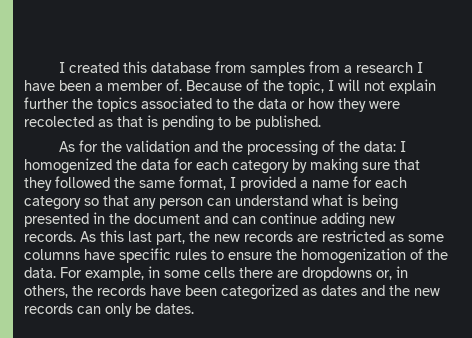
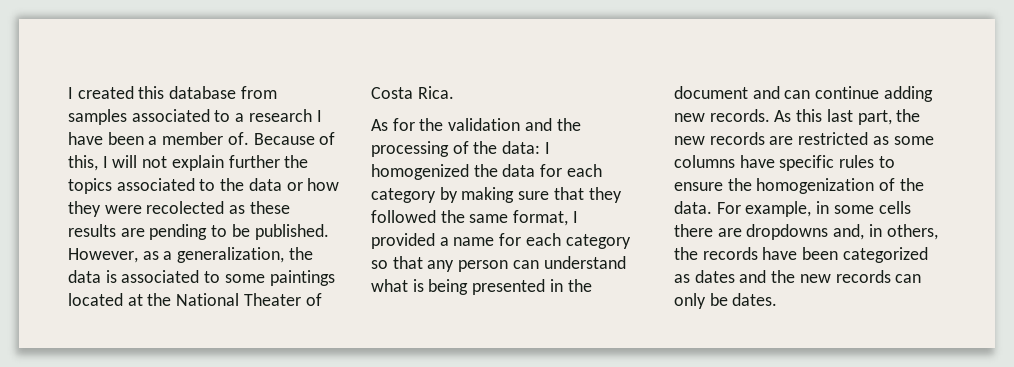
- I created this database from samples from a research I have been a member of.
+ I created this database from samples associated to a research I have been a member of.
- Because of the topic, I will not explain further the topics associated to the data or how they were recolected as that is pending to be published.
+ Because of this, I will not explain further the topics associated to the data or how they were recolected as these results are pending to be published. However, as a generalization, the data is associated to some paintings located at the National Theater of Costa Rica.
- For example, in some cells there are dropdowns or, in others, the records have been categorized as dates and the new records can only be dates.
+ For example, in some cells there are dropdowns and, in others, the records have been categorized as dates and the new records can only be dates.

